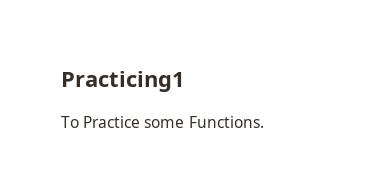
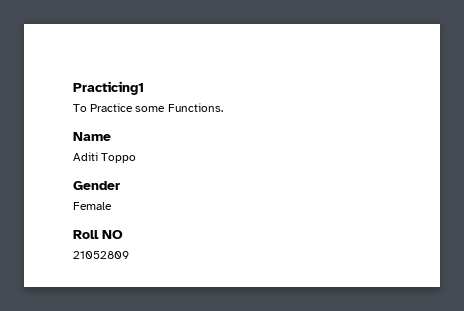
+ Name
+ Aditi Toppo
+ Gender
+ Female
+ Roll NO
+ 21052809

